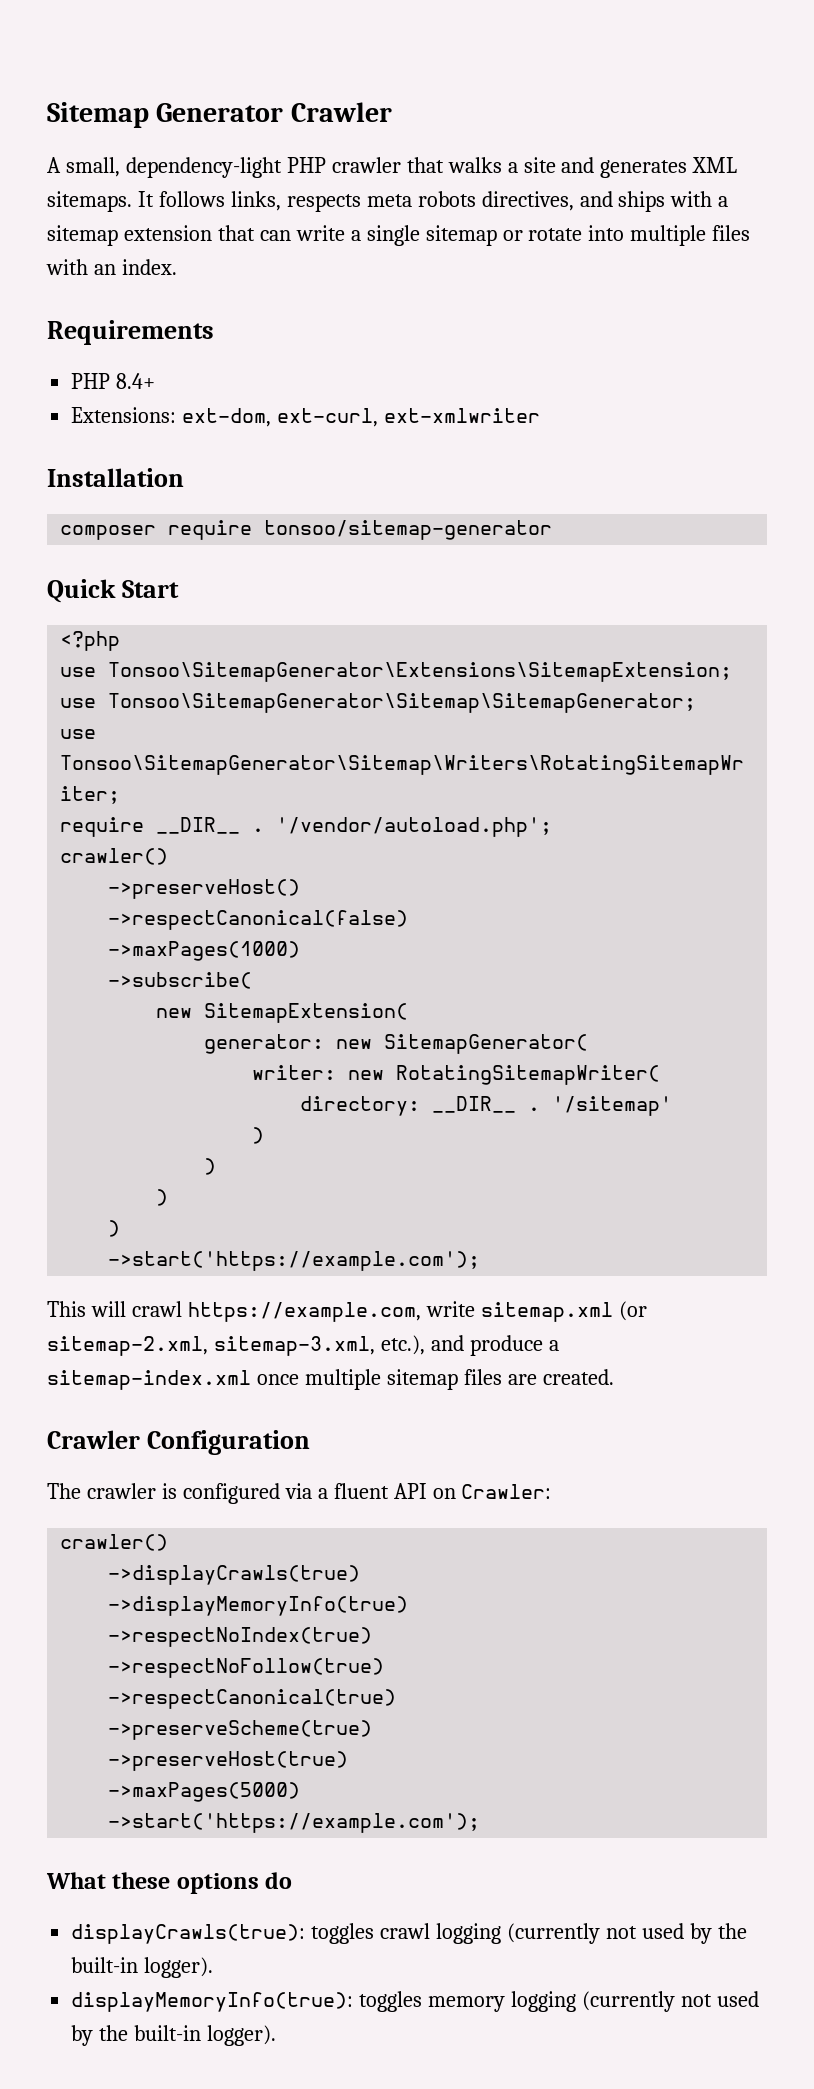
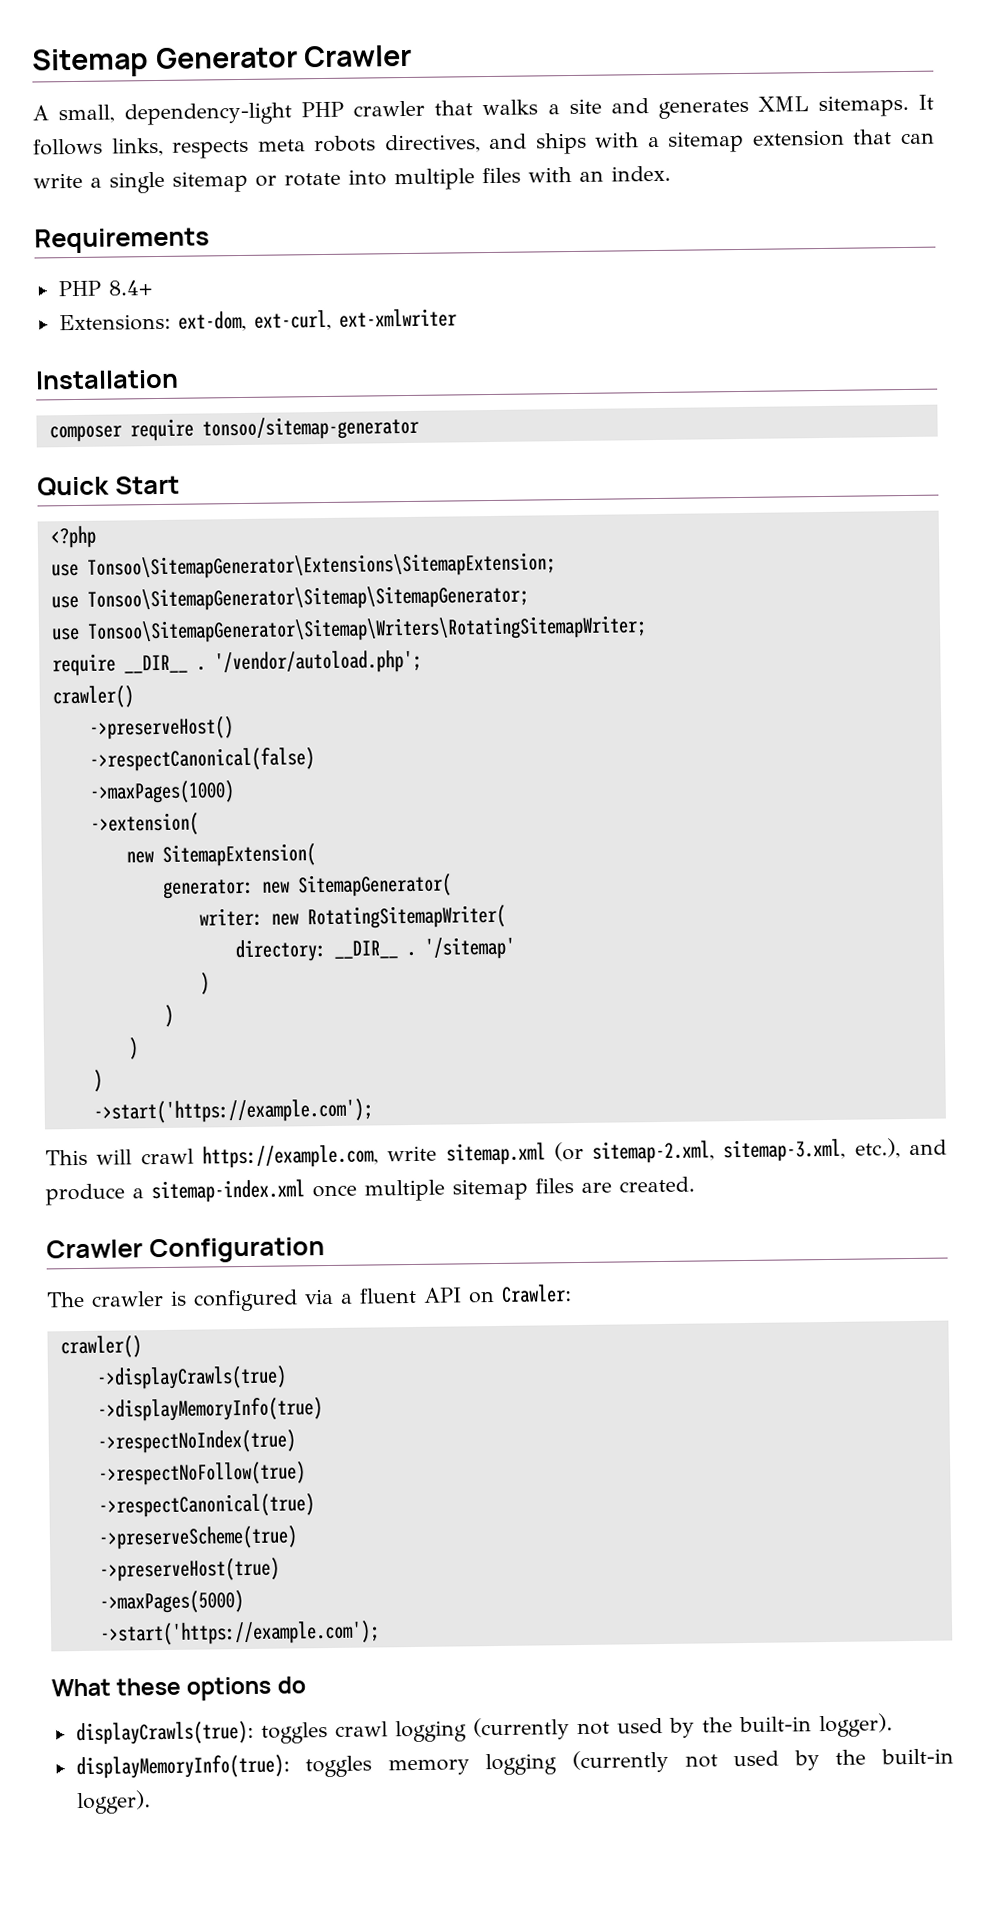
- ->subscribe(
+ ->extension(

